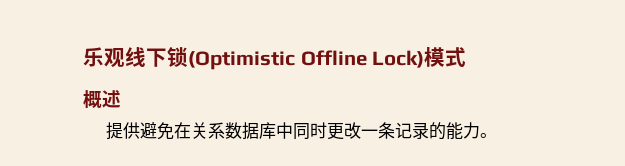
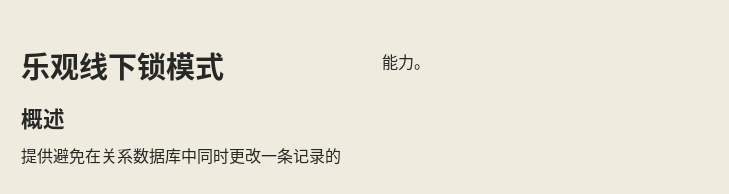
- 乐观线下锁(Optimistic Offline Lock)模式
+ 乐观线下锁模式

